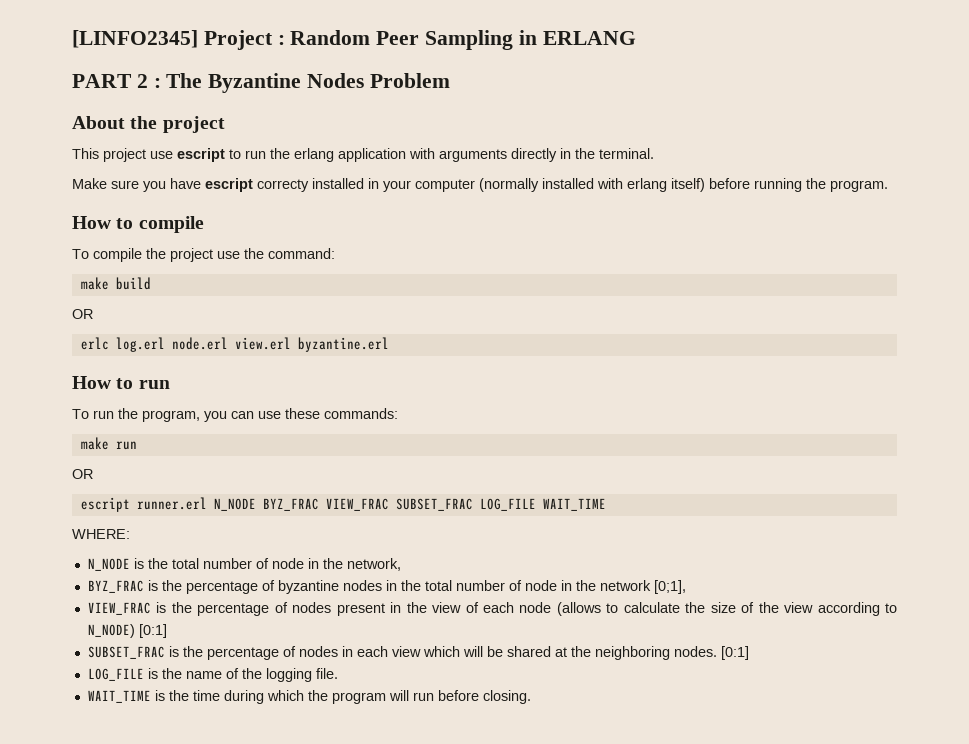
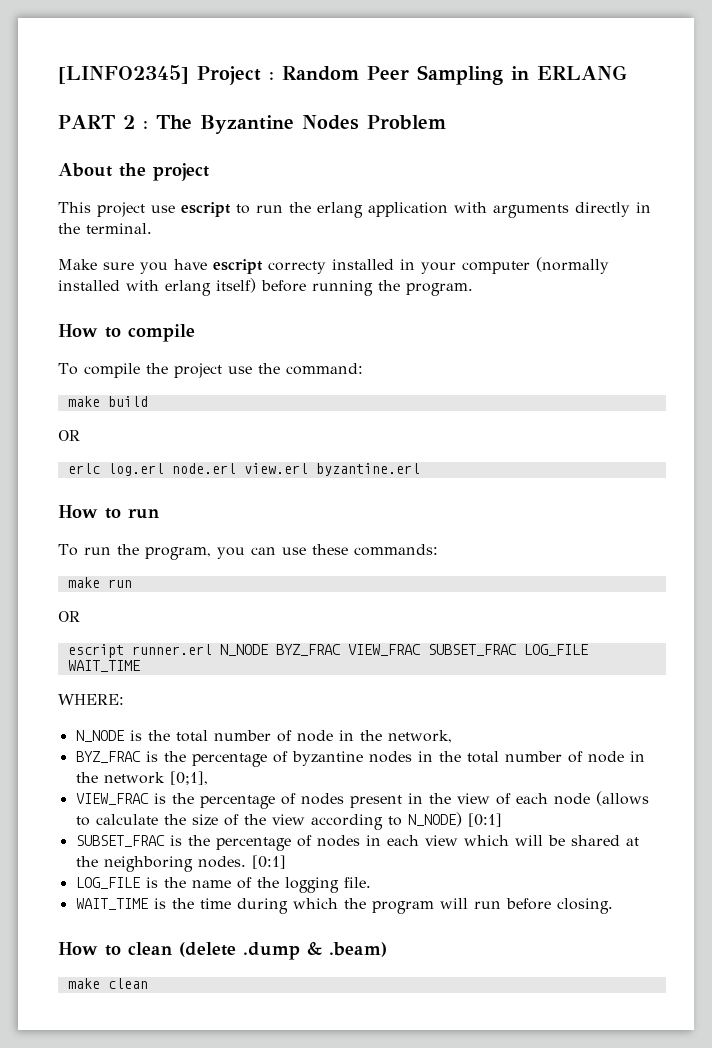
+ How to clean (delete .dump & .beam)
+ make clean

